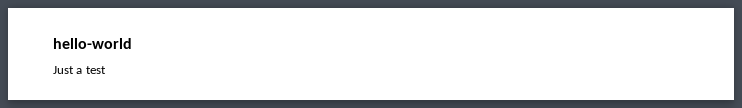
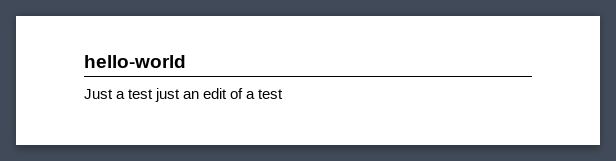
- Just a test
+ Just a test just an edit of a test

